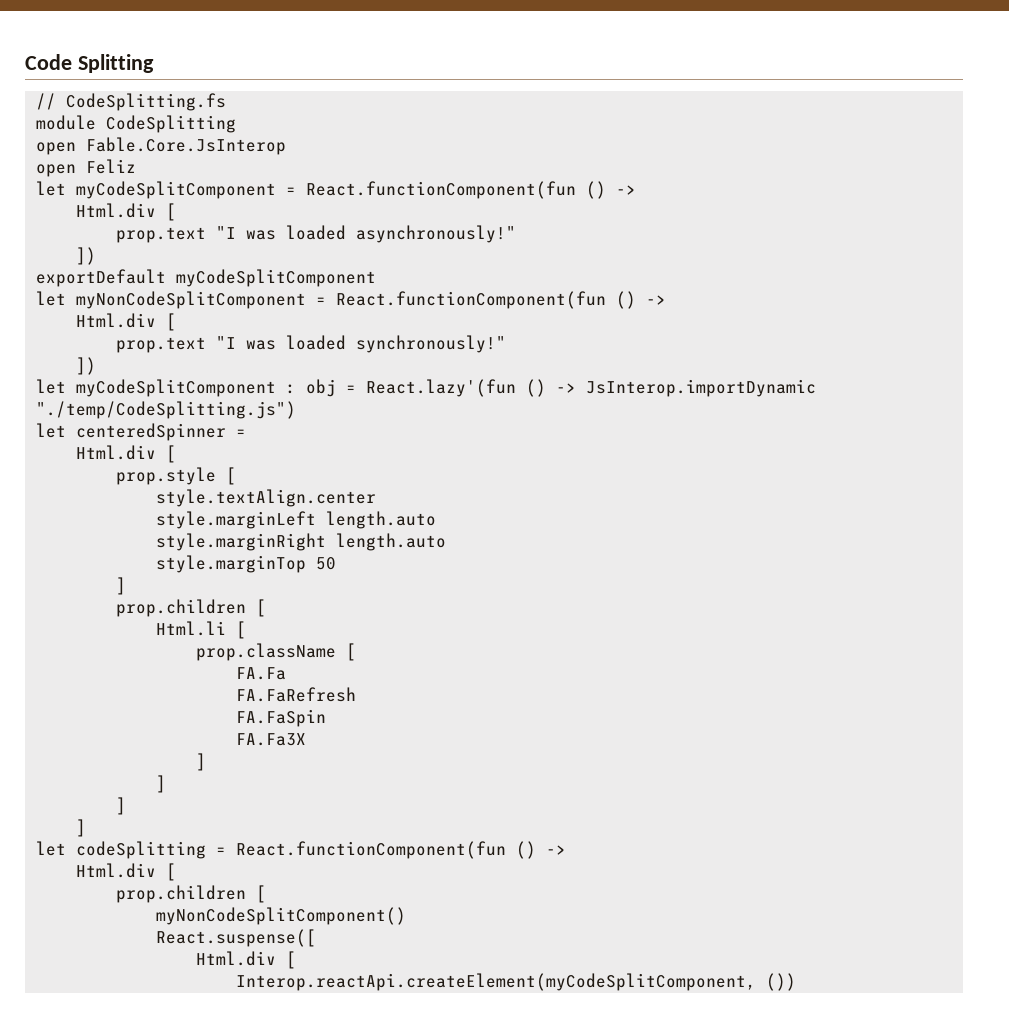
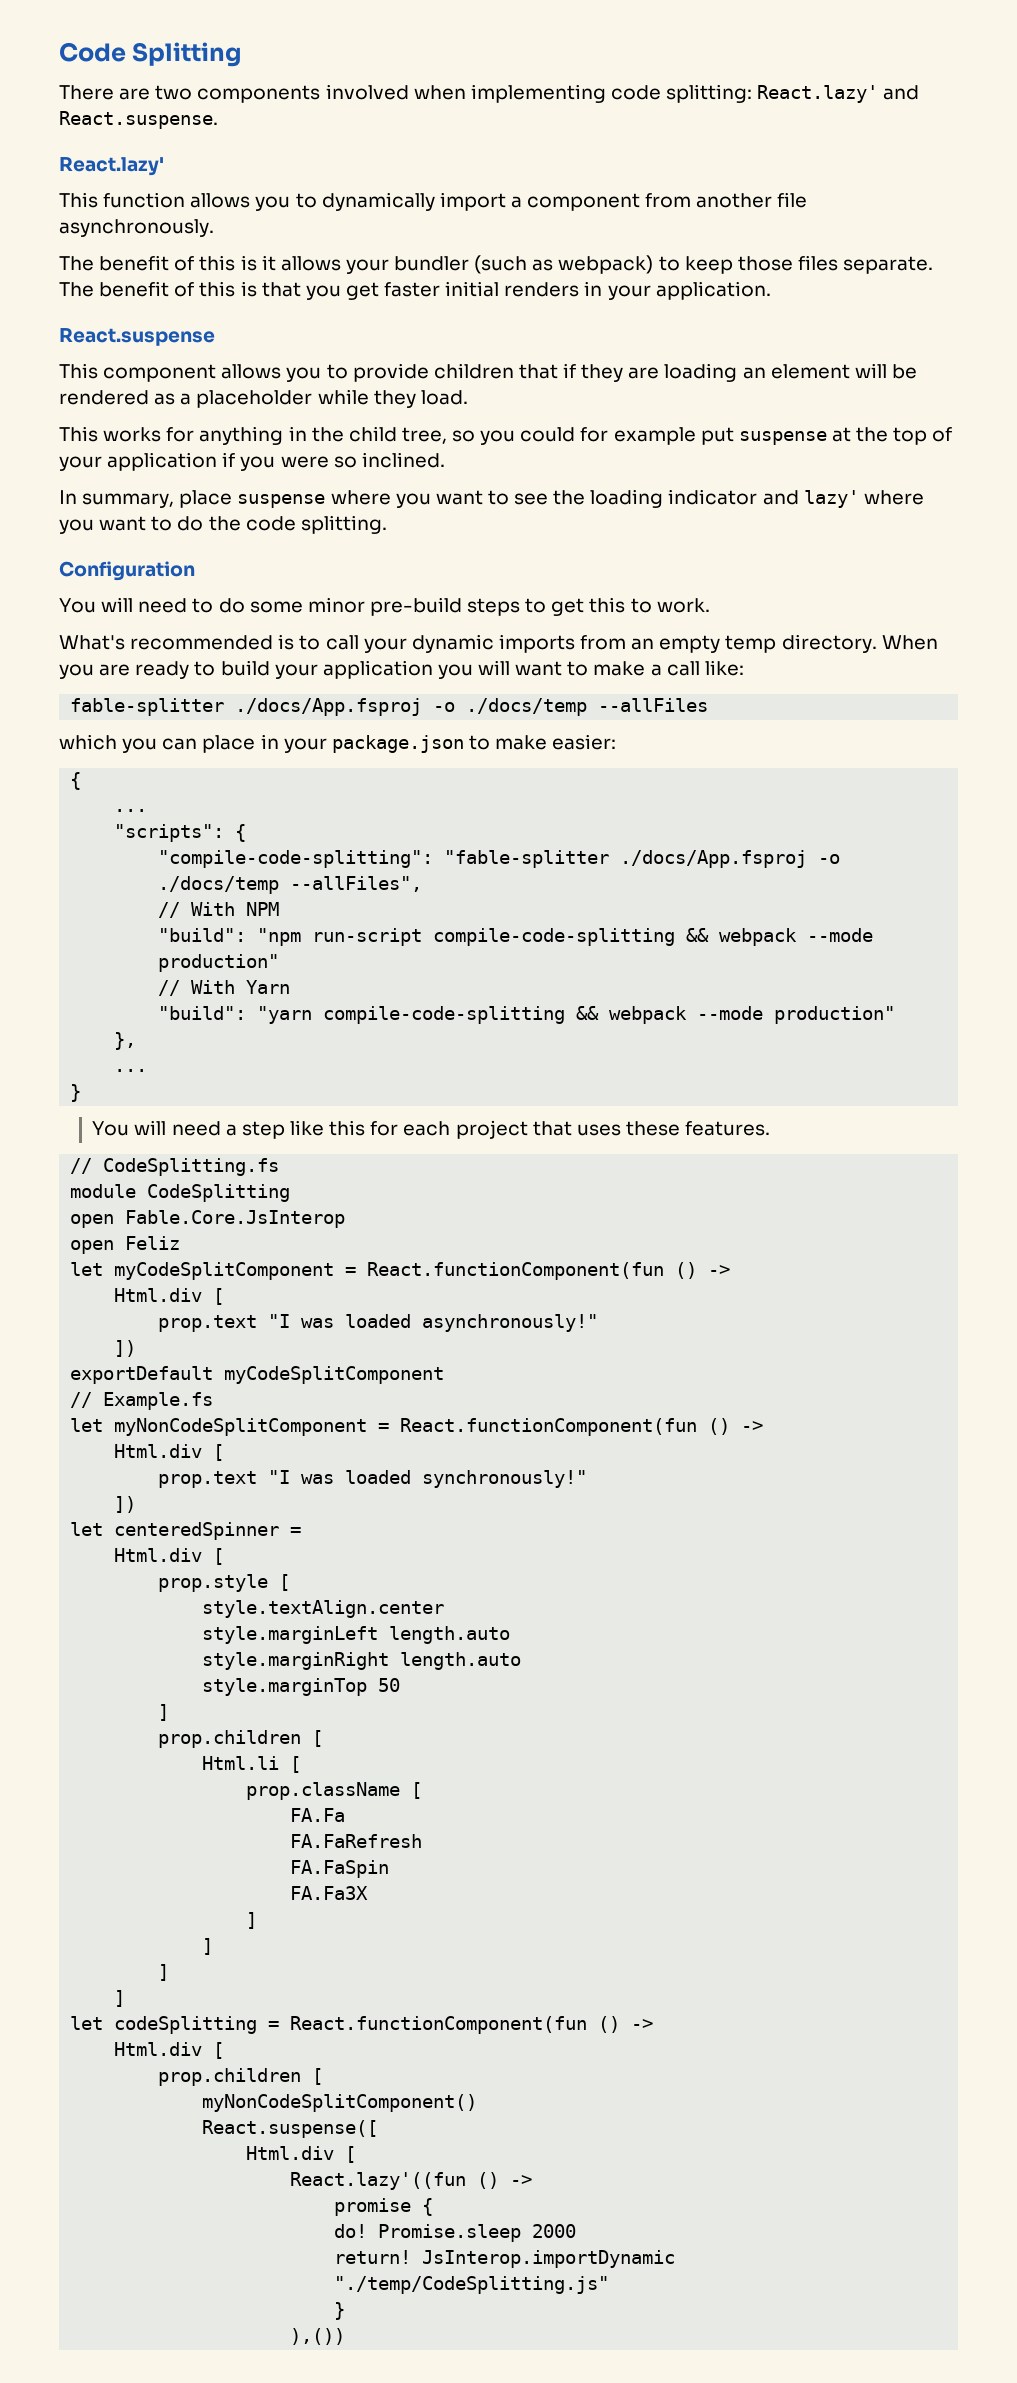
+ There are two components involved when implementing code splitting: React.lazy' and React.suspense.
+ React.lazy'
+ This function allows you to dynamically import a component from another file asynchronously.
+ The benefit of this is it allows your bundler (such as webpack) to keep those files separate. The benefit of this is that you get faster initial renders in your application.
+ React.suspense
+ This component allows you to provide children that if they are loading an element will be rendered as a placeholder while they load.
+ This works for anything in the child tree, so you could for example put suspense at the top of your application if you were so inclined.
+ In summary, place suspense where you want to see the loading indicator and lazy' where you want to do the code splitting.
+ Configuration
+ You will need to do some minor pre-build steps to get this to work.
+ What's recommended is to call your dynamic imports from an empty temp directory. When you are ready to build your application you will want to make a call like:
+ fable-splitter ./docs/App.fsproj -o ./docs/temp --allFiles
+ which you can place in your package.json to make easier:
+ {
+ ...
+ "scripts": {
+ "compile-code-splitting": "fable-splitter ./docs/App.fsproj -o ./docs/temp --allFiles",
+ // With NPM
+ "build": "npm run-script compile-code-splitting && webpack --mode production"
+ // With Yarn
+ "build": "yarn compile-code-splitting && webpack --mode production"
+ },
+ ...
+ }
+ You will need a step like this for each project that uses these features.
+ // Example.fs
- let myCodeSplitComponent : obj = React.lazy'(fun () -> JsInterop.importDynamic "./temp/CodeSplitting.js")
- Interop.reactApi.createElement(myCodeSplitComponent, ())
+ React.lazy'((fun () ->
+ promise {
+ do! Promise.sleep 2000
+ return! JsInterop.importDynamic "./temp/CodeSplitting.js"
+ }
+ ),())

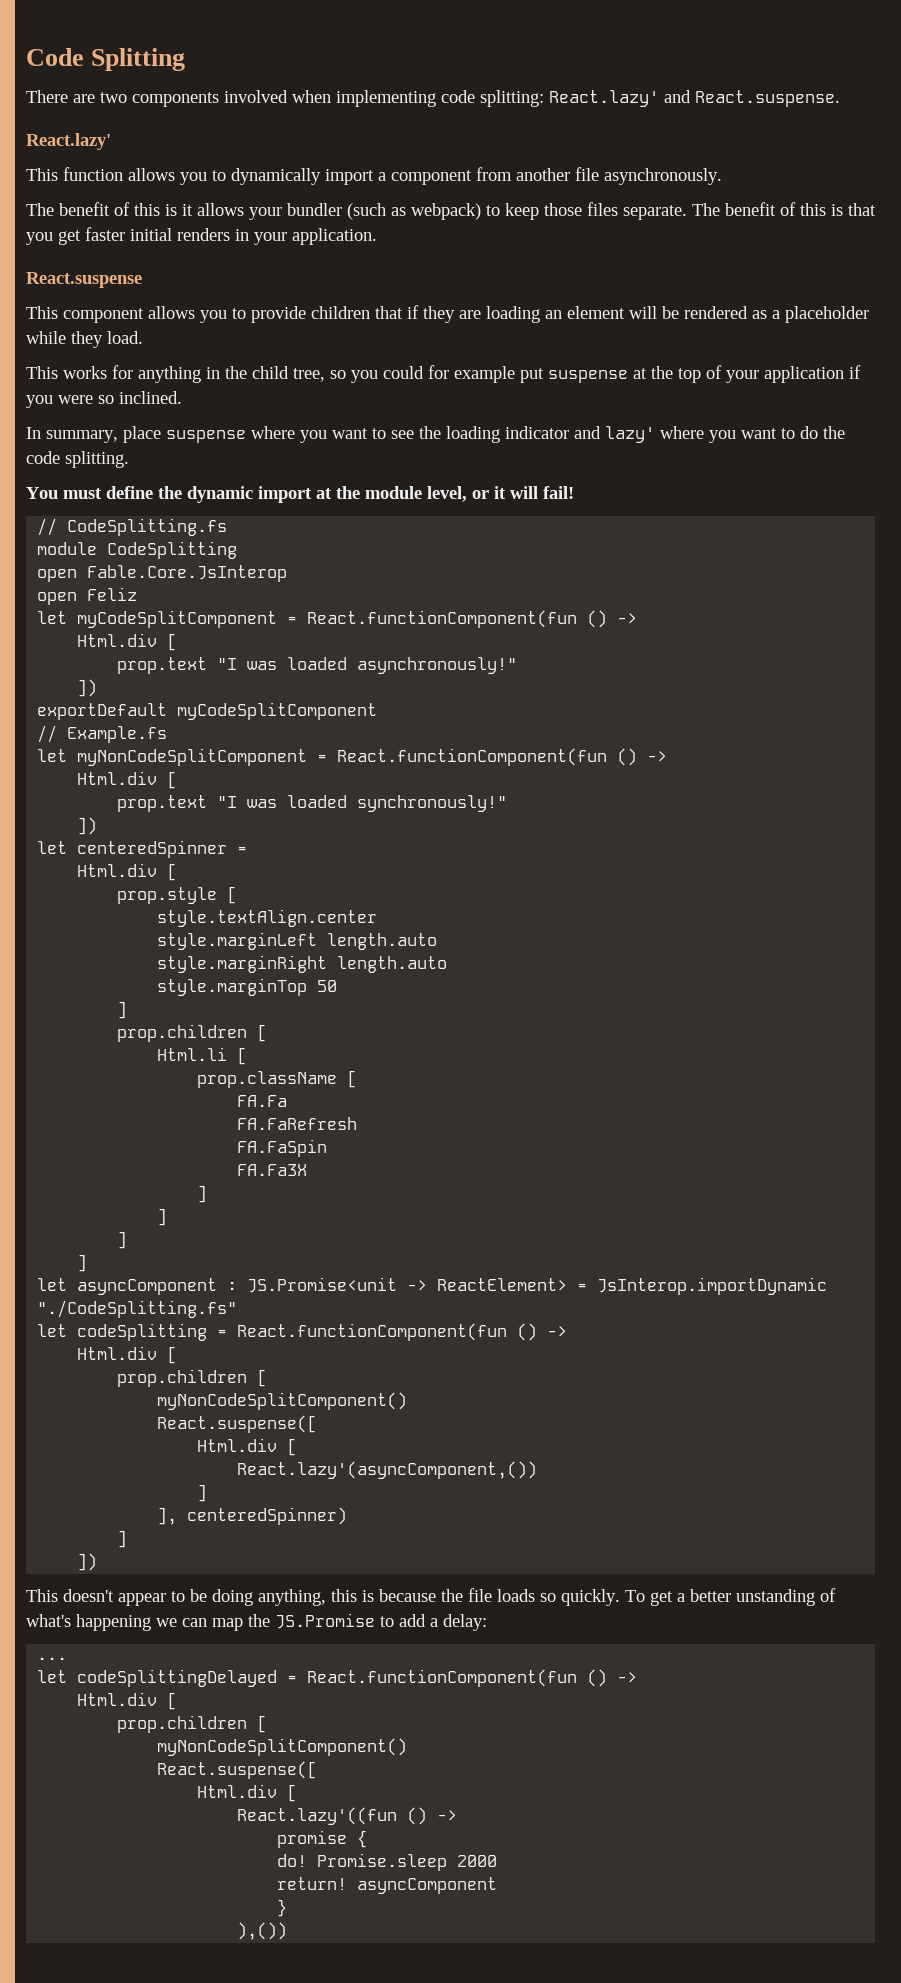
- Configuration
- You will need to do some minor pre-build steps to get this to work.
- What's recommended is to call your dynamic imports from an empty temp directory. When you are ready to build your application you will want to make a call like:
- fable-splitter ./docs/App.fsproj -o ./docs/temp --allFiles
- which you can place in your package.json to make easier:
- {
- ...
- "scripts": {
- "compile-code-splitting": "fable-splitter ./docs/App.fsproj -o ./docs/temp --allFiles",
- // With NPM
- "build": "npm run-script compile-code-splitting && webpack --mode production"
- // With Yarn
- "build": "yarn compile-code-splitting && webpack --mode production"
- },
- ...
- }
- You will need a step like this for each project that uses these features.
+ You must define the dynamic import at the module level, or it will fail!
+ let asyncComponent : JS.Promise<unit -> ReactElement> = JsInterop.importDynamic "./CodeSplitting.fs"
+ React.lazy'(asyncComponent,())
+ ]
+ ], centeredSpinner)
+ ]
+ ])
+ This doesn't appear to be doing anything, this is because the file loads so quickly. To get a better unstanding of what's happening we can map the JS.Promise to add a delay:
+ ...
+ let codeSplittingDelayed = React.functionComponent(fun () ->
+ Html.div [
+ prop.children [
+ myNonCodeSplitComponent()
+ React.suspense([
+ Html.div [
- return! JsInterop.importDynamic "./temp/CodeSplitting.js"
+ return! asyncComponent

